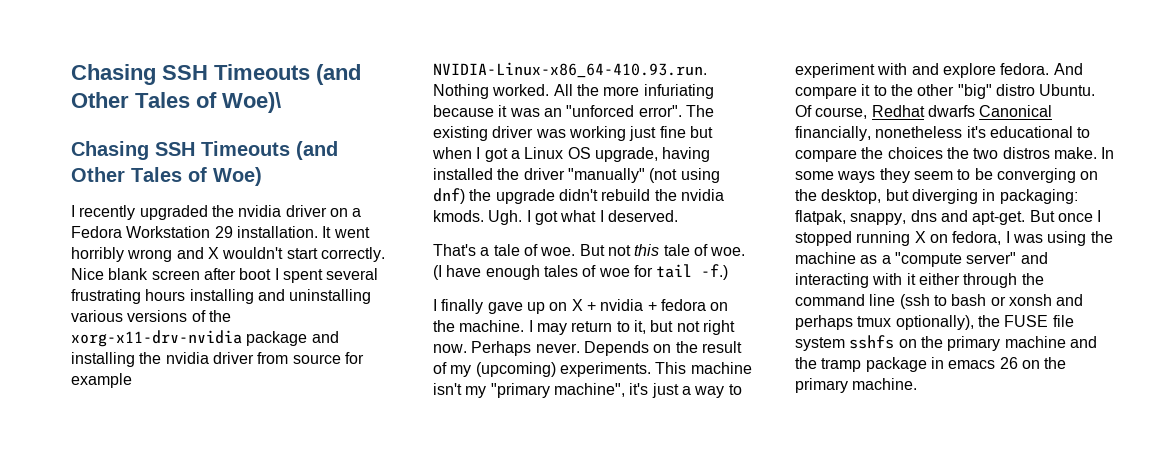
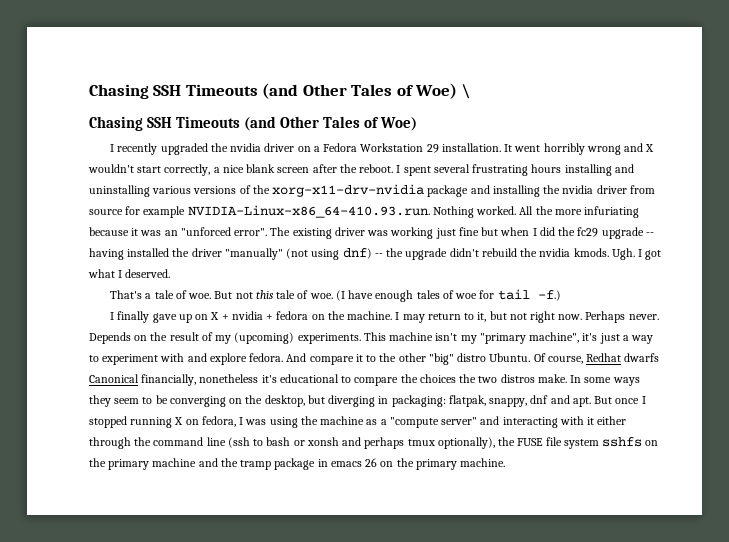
- Chasing SSH Timeouts (and Other Tales of Woe)\
+ Chasing SSH Timeouts (and Other Tales of Woe) \
- It went horribly wrong and X wouldn't start correctly. Nice blank screen after boot I spent several frustrating hours installing and uninstalling various versions of the xorg-x11-drv-nvidia package and installing the nvidia driver from source for example NVIDIA-Linux-x86_64-410.93.run. Nothing worked.
+ It went horribly wrong and X wouldn't start correctly, a nice blank screen after the reboot. I spent several frustrating hours installing and uninstalling various versions of the xorg-x11-drv-nvidia package and installing the nvidia driver from source for example NVIDIA-Linux-x86_64-410.93.run. Nothing worked.
- The existing driver was working just fine but when I got a Linux OS upgrade, having installed the driver "manually" (not using dnf) the upgrade didn't rebuild the nvidia kmods.
+ The existing driver was working just fine but when I did the fc29 upgrade -- having installed the driver "manually" (not using dnf) -- the upgrade didn't rebuild the nvidia kmods.
- In some ways they seem to be converging on the desktop, but diverging in packaging: flatpak, snappy, dns and apt-get.
+ In some ways they seem to be converging on the desktop, but diverging in packaging: flatpak, snappy, dnf and apt.

